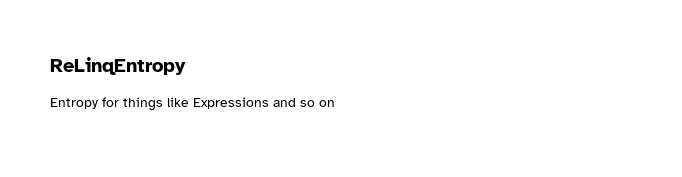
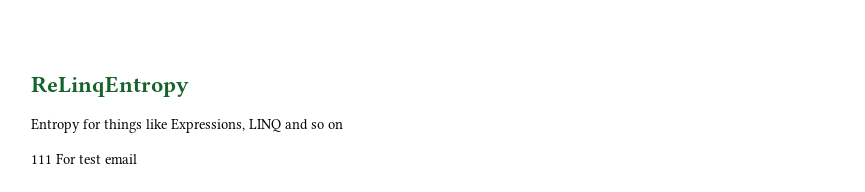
- Entropy for things like Expressions and so on
+ Entropy for things like Expressions, LINQ and so on
+ 111 For test email

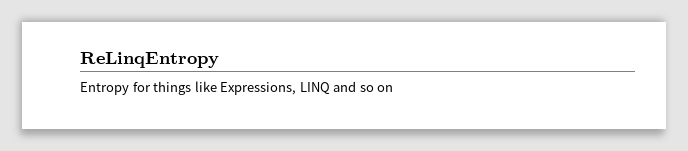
- 111 For test email

